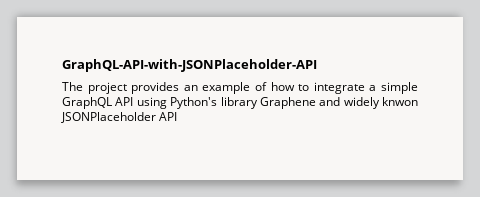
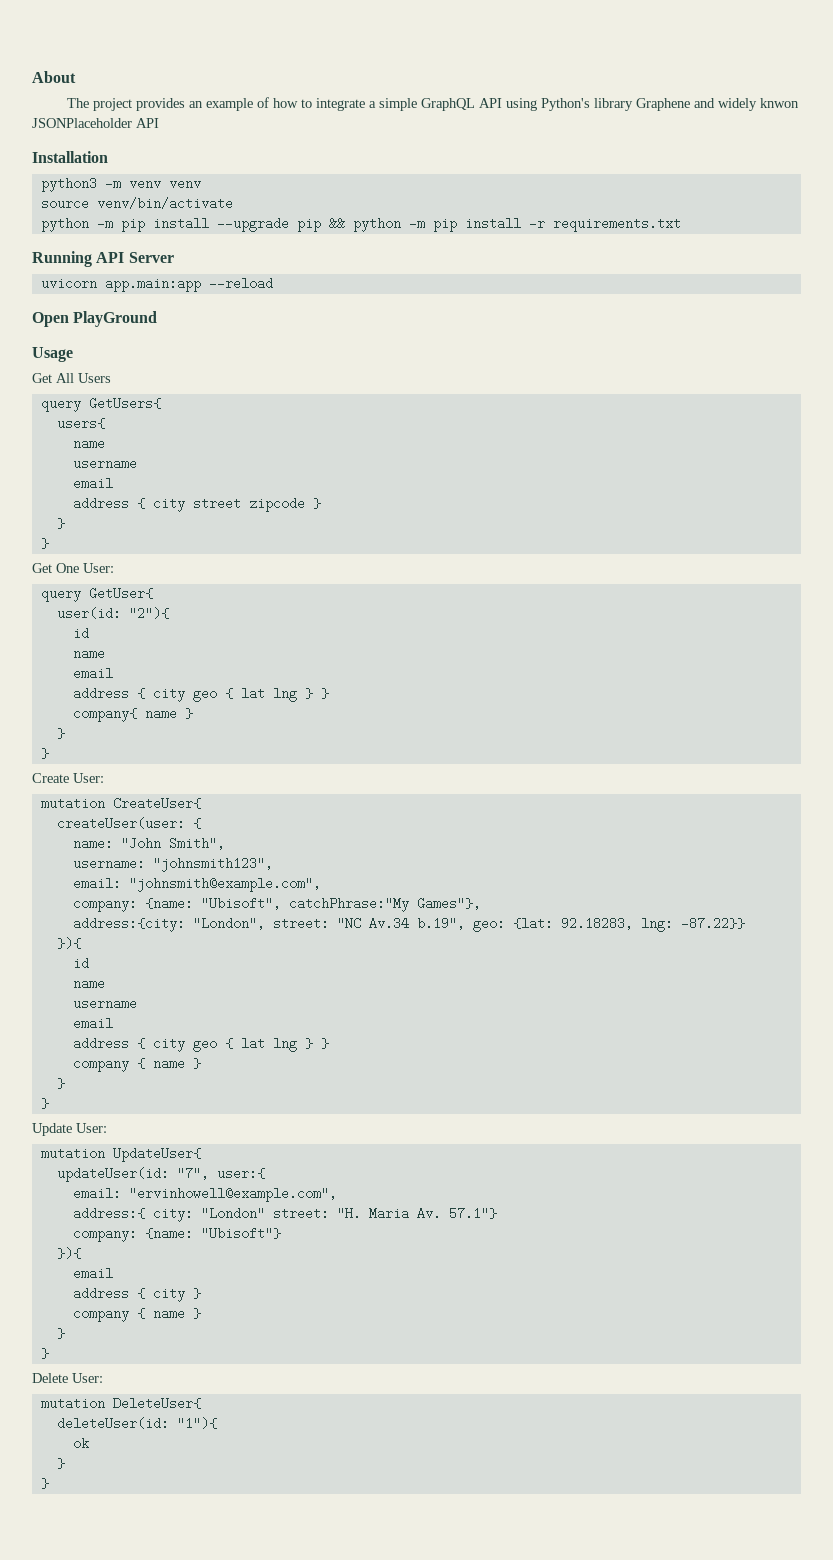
- GraphQL-API-with-JSONPlaceholder-API
+ About
+ Installation
+ python3 -m venv venv
+ source venv/bin/activate
+ python -m pip install --upgrade pip && python -m pip install -r requirements.txt
+ Running API Server
+ uvicorn app.main:app --reload
+ Open PlayGround
+ Usage
+ Get All Users
+ query GetUsers{
+ users{
+ name
+ username
+ email
+ address { city street zipcode }
+ }
+ }
+ Get One User:
+ query GetUser{
+ user(id: "2"){
+ id
+ name
+ email
+ address { city geo { lat lng } }
+ company{ name }
+ }
+ }
+ Create User:
+ mutation CreateUser{
+ createUser(user: {
+ name: "John Smith",
+ username: "johnsmith123",
+ email: "johnsmith@example.com",
+ company: {name: "Ubisoft", catchPhrase:"My Games"},
+ address:{city: "London", street: "NC Av.34 b.19", geo: {lat: 92.18283, lng: -87.22}}
+ }){
+ id
+ name
+ username
+ email
+ address { city geo { lat lng } }
+ company { name }
+ }
+ }
+ Update User:
+ mutation UpdateUser{
+ updateUser(id: "7", user:{
+ email: "ervinhowell@example.com",
+ address:{ city: "London" street: "H. Maria Av. 57.1"}
+ company: {name: "Ubisoft"}
+ }){
+ email
+ address { city }
+ company { name }
+ }
+ }
+ Delete User:
+ mutation DeleteUser{
+ deleteUser(id: "1"){
+ ok
+ }
+ }

